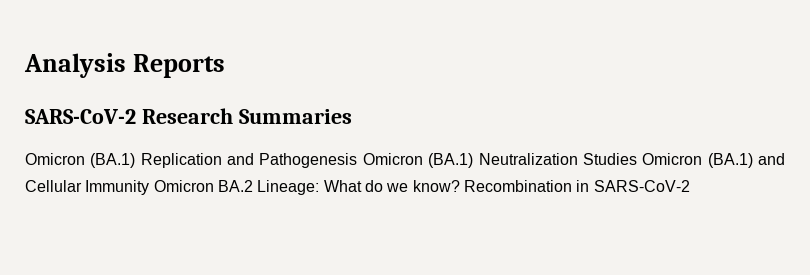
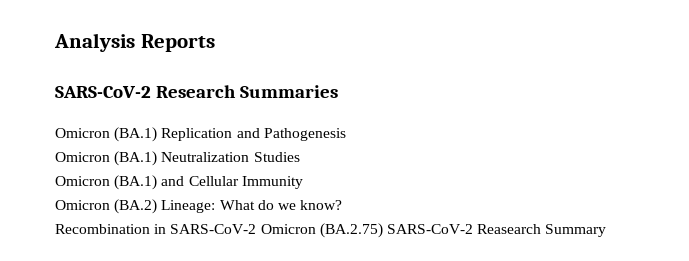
- Omicron (BA.1) Replication and Pathogenesis Omicron (BA.1) Neutralization Studies Omicron (BA.1) and Cellular Immunity Omicron BA.2 Lineage: What do we know? Recombination in SARS-CoV-2
+ Omicron (BA.1) Replication and Pathogenesis
+ Omicron (BA.1) Neutralization Studies
+ Omicron (BA.1) and Cellular Immunity
+ Omicron (BA.2) Lineage: What do we know?
+ Recombination in SARS-CoV-2 Omicron (BA.2.75) SARS-CoV-2 Reasearch Summary

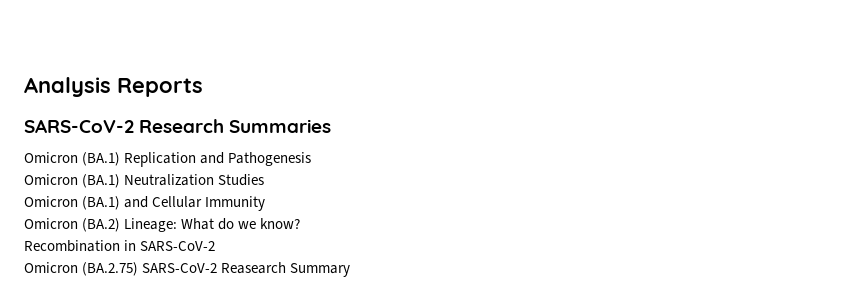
- Recombination in SARS-CoV-2 Omicron (BA.2.75) SARS-CoV-2 Reasearch Summary
+ Recombination in SARS-CoV-2
+ Omicron (BA.2.75) SARS-CoV-2 Reasearch Summary

